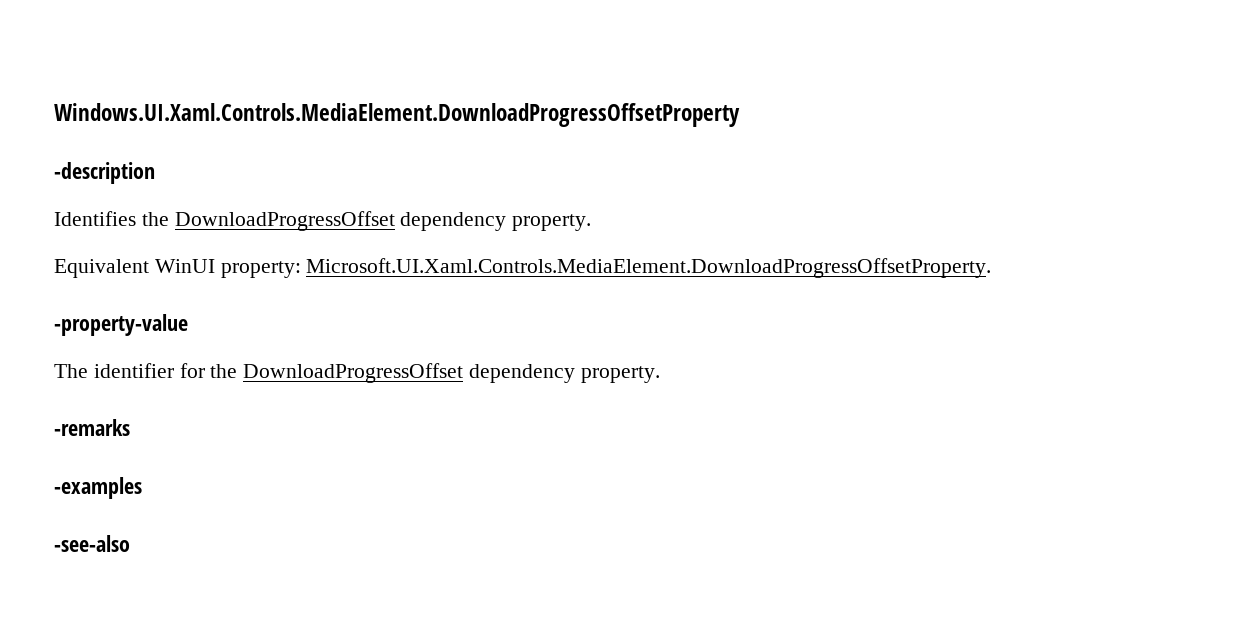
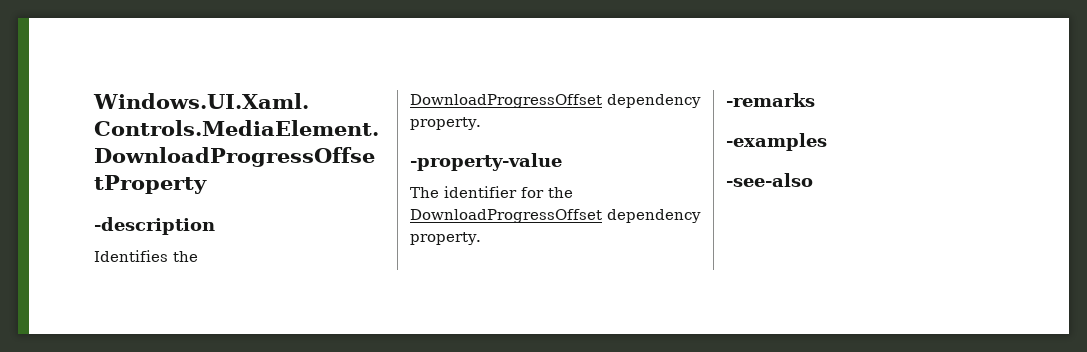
- Equivalent WinUI property: Microsoft.UI.Xaml.Controls.MediaElement.DownloadProgressOffsetProperty.

